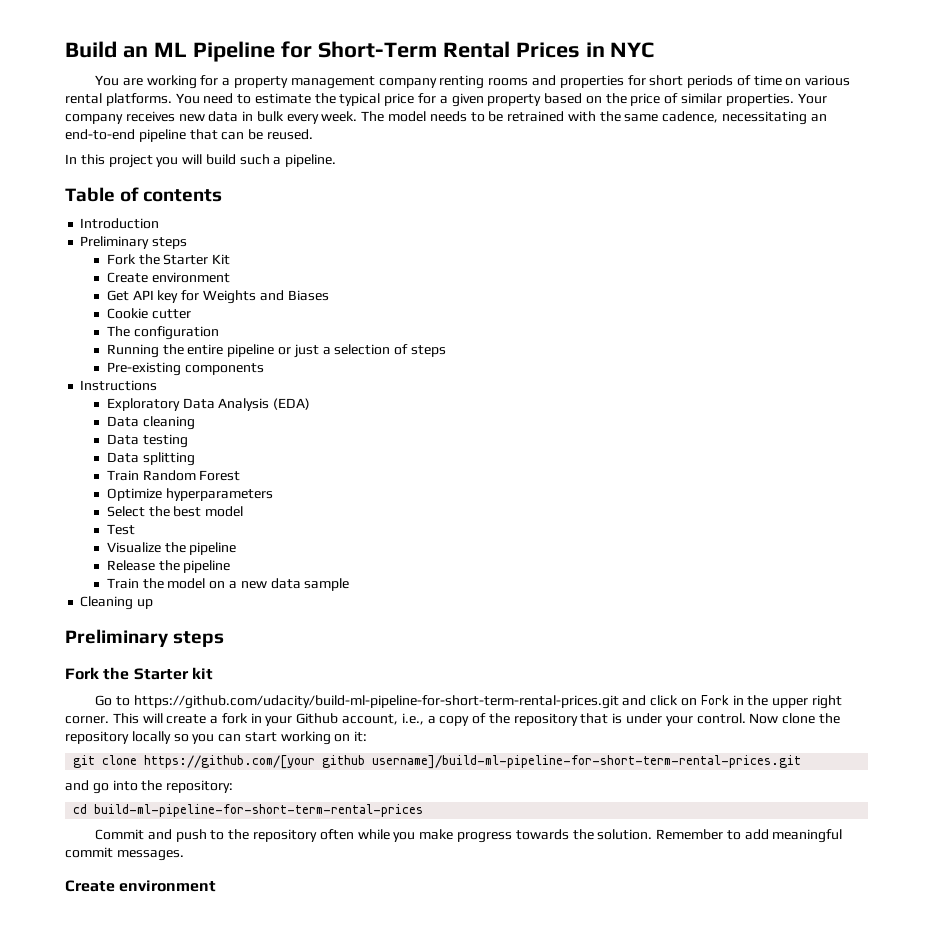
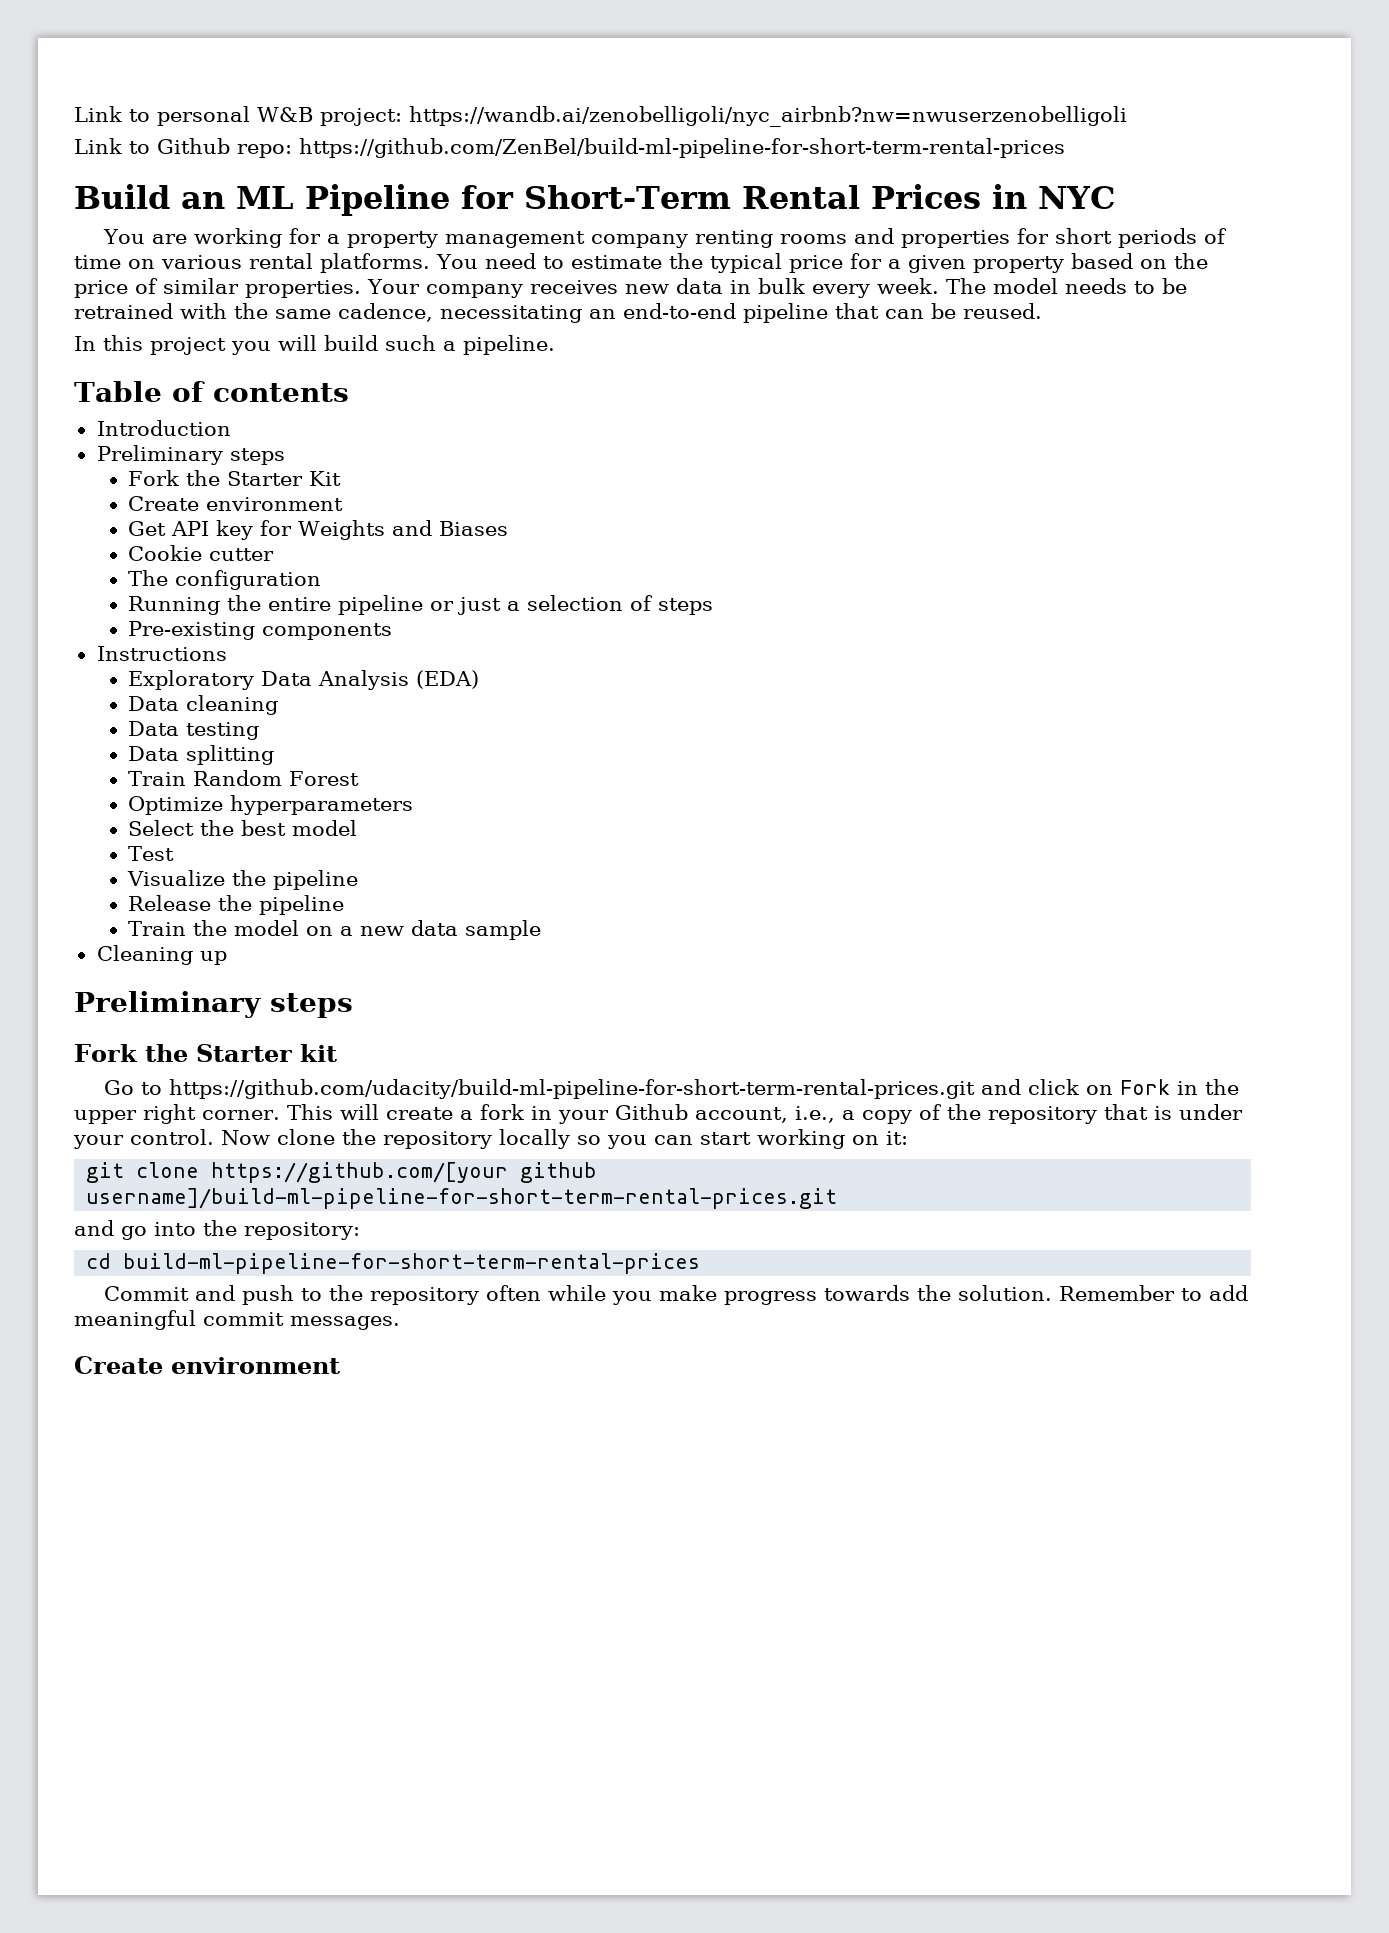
+ Link to personal W&B project: https://wandb.ai/zenobelligoli/nyc_airbnb?nw=nwuserzenobelligoli
+ Link to Github repo: https://github.com/ZenBel/build-ml-pipeline-for-short-term-rental-prices

